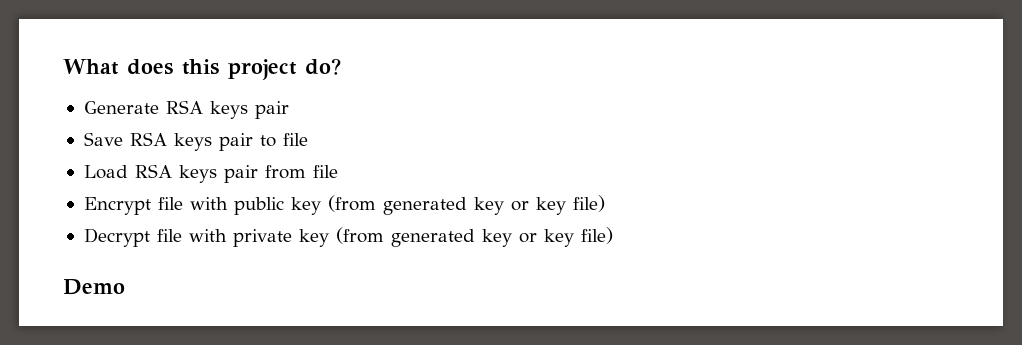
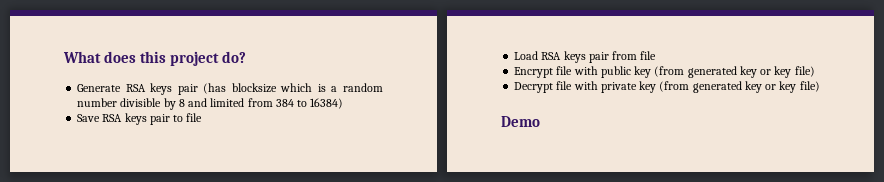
- Generate RSA keys pair
+ Generate RSA keys pair (has blocksize which is a random number divisible by 8 and limited from 384 to 16384)

